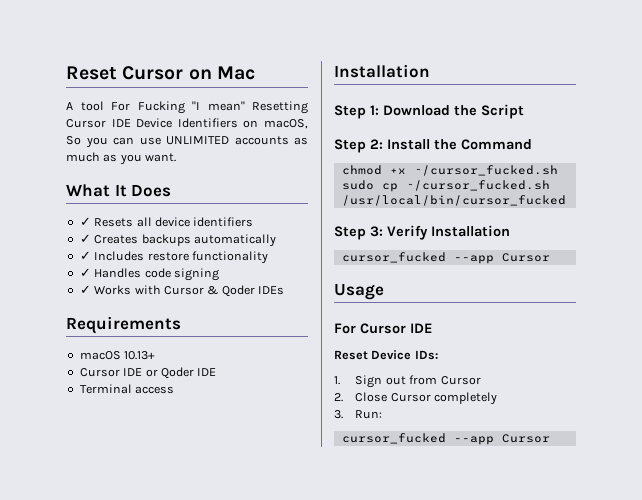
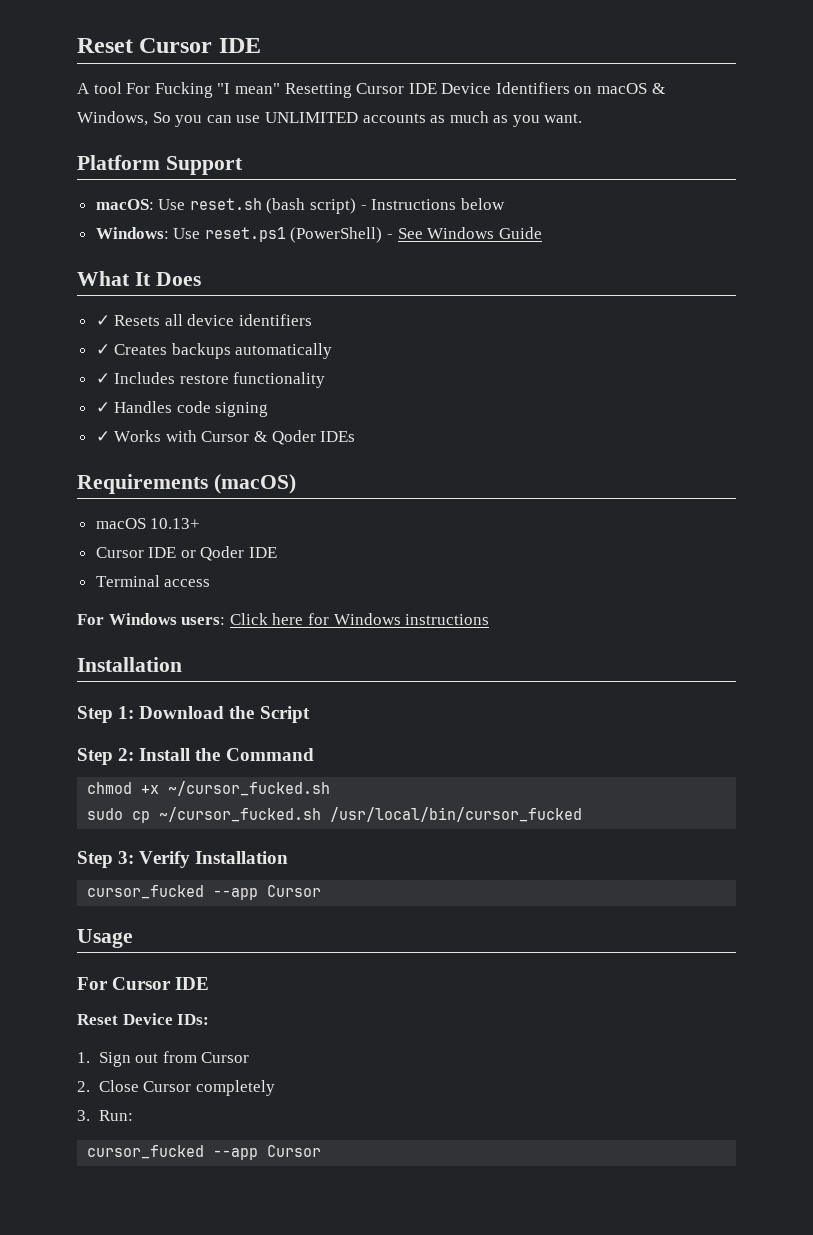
- Reset Cursor on Mac
+ Reset Cursor IDE
- A tool For Fucking "I mean" Resetting Cursor IDE Device Identifiers on macOS, So you can use UNLIMITED accounts as much as you want.
+ A tool For Fucking "I mean" Resetting Cursor IDE Device Identifiers on macOS & Windows, So you can use UNLIMITED accounts as much as you want.
+ Platform Support
+ macOS: Use reset.sh (bash script) - Instructions below
+ Windows: Use reset.ps1 (PowerShell) - See Windows Guide
- Requirements
+ Requirements (macOS)
+ For Windows users: Click here for Windows instructions

